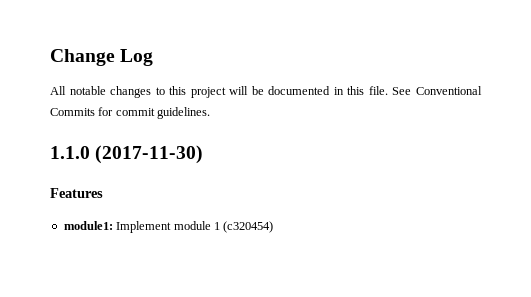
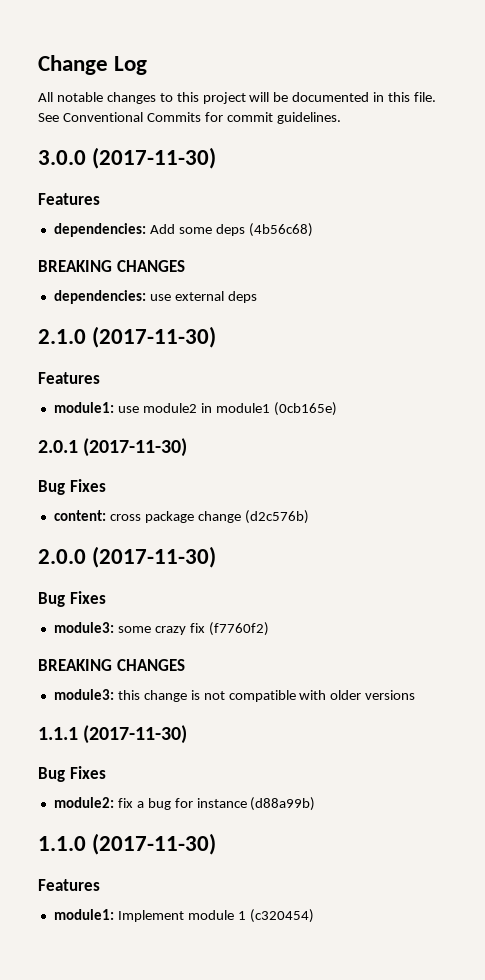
+ 3.0.0 (2017-11-30)
+ Features
+ dependencies: Add some deps (4b56c68)
+ BREAKING CHANGES
+ dependencies: use external deps
+ 2.1.0 (2017-11-30)
+ Features
+ module1: use module2 in module1 (0cb165e)
+ 2.0.1 (2017-11-30)
+ Bug Fixes
+ content: cross package change (d2c576b)
+ 2.0.0 (2017-11-30)
+ Bug Fixes
+ module3: some crazy fix (f7760f2)
+ BREAKING CHANGES
+ module3: this change is not compatible with older versions
+ 1.1.1 (2017-11-30)
+ Bug Fixes
+ module2: fix a bug for instance (d88a99b)

